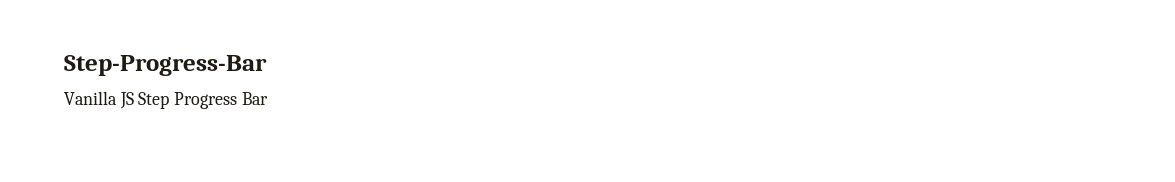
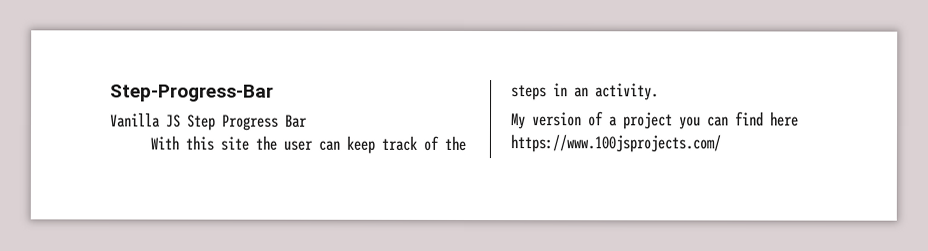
+ With this site the user can keep track of the steps in an activity.
+ My version of a project you can find here https://www.100jsprojects.com/

